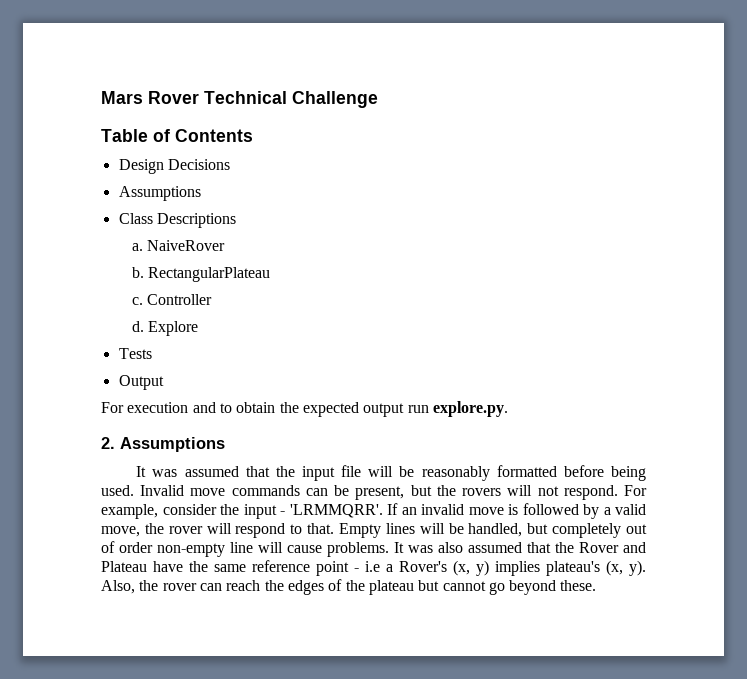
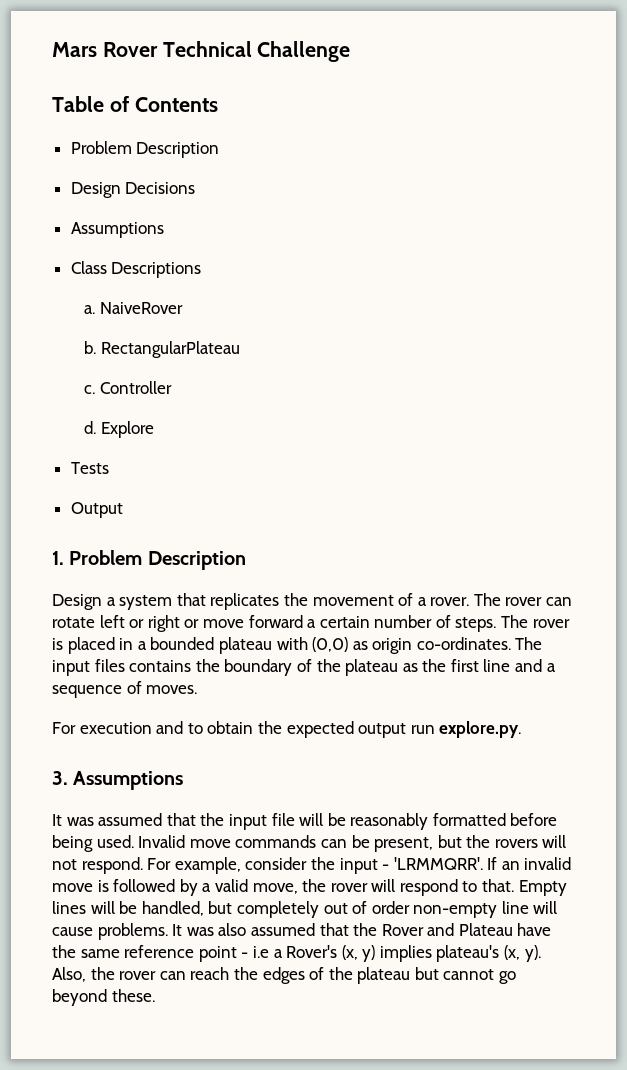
  Table of Contents
+ Problem Description
+ 1. Problem Description
+ Design a system that replicates the movement of a rover. The rover can rotate left or right or move forward a certain number of steps. The rover is placed in a bounded plateau with (0,0) as origin co-ordinates. The input files contains the boundary of the plateau as the first line and a sequence of moves.
- 2. Assumptions
+ 3. Assumptions

